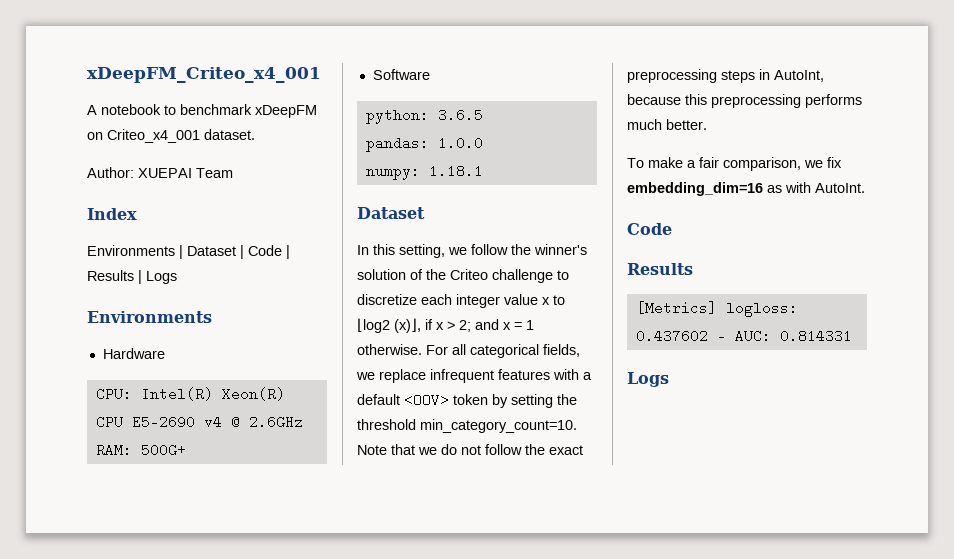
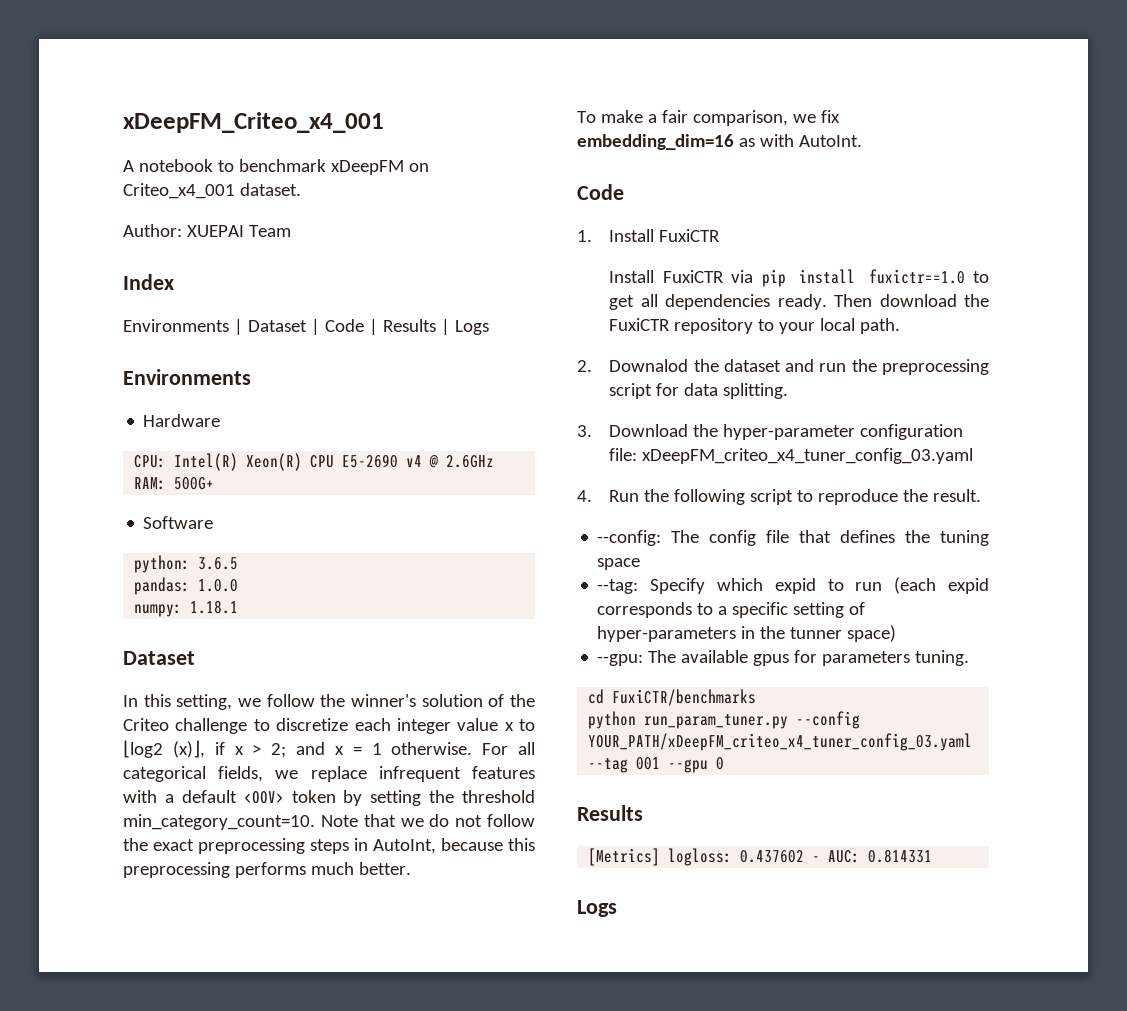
+ 1. Install FuxiCTR
+ Install FuxiCTR via pip install fuxictr==1.0 to get all dependencies ready. Then download the FuxiCTR repository to your local path.
+ 2. Downalod the dataset and run the preprocessing script for data splitting.
+ 3. Download the hyper-parameter configuration file: xDeepFM_criteo_x4_tuner_config_03.yaml
+ 4. Run the following script to reproduce the result.
+ --config: The config file that defines the tuning space
+ --tag: Specify which expid to run (each expid corresponds to a specific setting of hyper-parameters in the tunner space)
+ --gpu: The available gpus for parameters tuning.
+ cd FuxiCTR/benchmarks
+ python run_param_tuner.py --config YOUR_PATH/xDeepFM_criteo_x4_tuner_config_03.yaml --tag 001 --gpu 0

